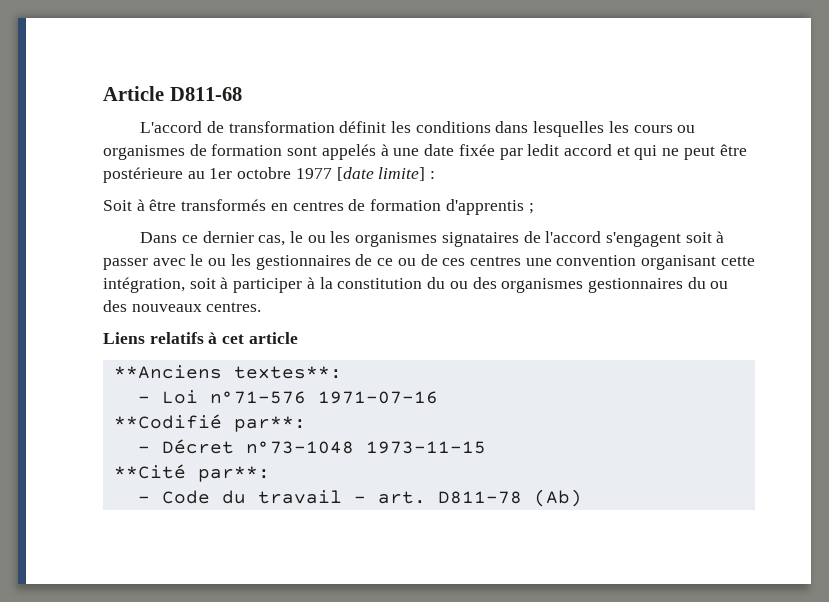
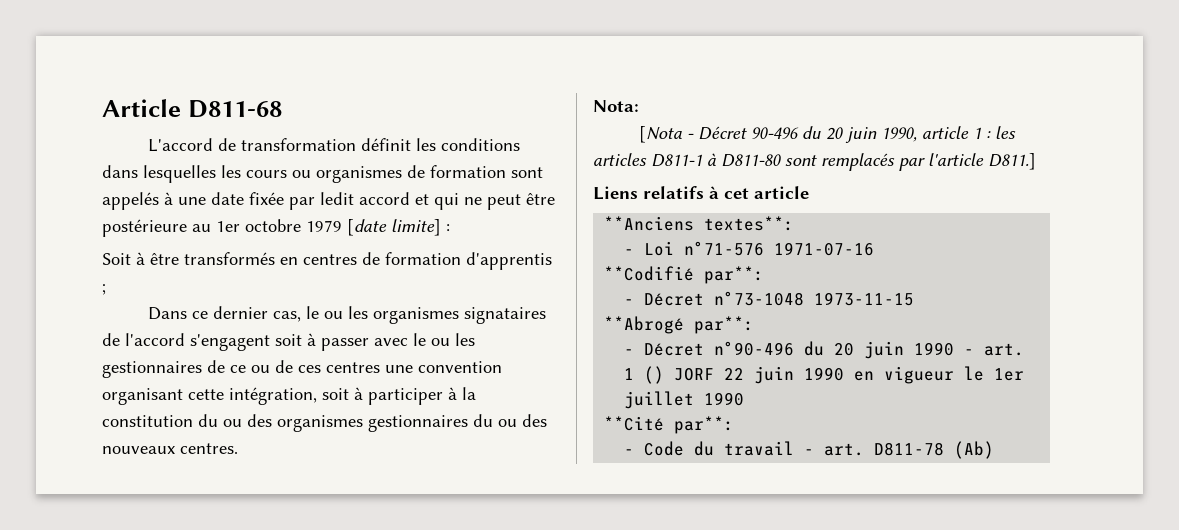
- L'accord de transformation définit les conditions dans lesquelles les cours ou organismes de formation sont appelés à une date fixée par ledit accord et qui ne peut être postérieure au 1er octobre 1977 [date limite] :
+ L'accord de transformation définit les conditions dans lesquelles les cours ou organismes de formation sont appelés à une date fixée par ledit accord et qui ne peut être postérieure au 1er octobre 1979 [date limite] :
+ Nota:
+ [Nota - Décret 90-496 du 20 juin 1990, article 1 : les articles D811-1 à D811-80 sont remplacés par l'article D811.]
+ **Abrogé par**:
+ - Décret n°90-496 du 20 juin 1990 - art. 1 () JORF 22 juin 1990 en vigueur le 1er juillet 1990

